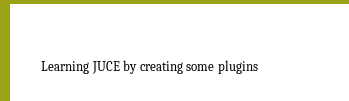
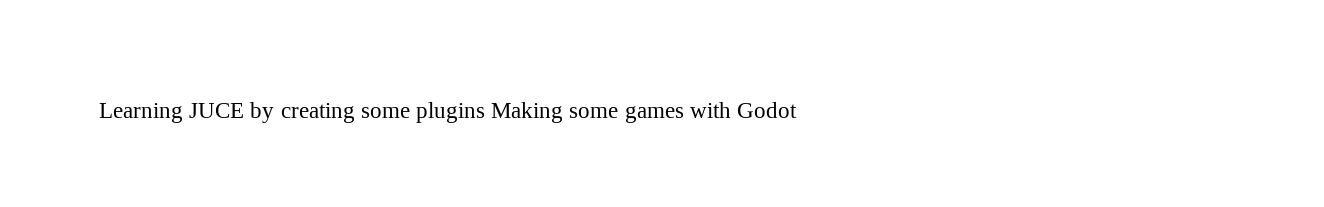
- Learning JUCE by creating some plugins
+ Learning JUCE by creating some plugins Making some games with Godot

